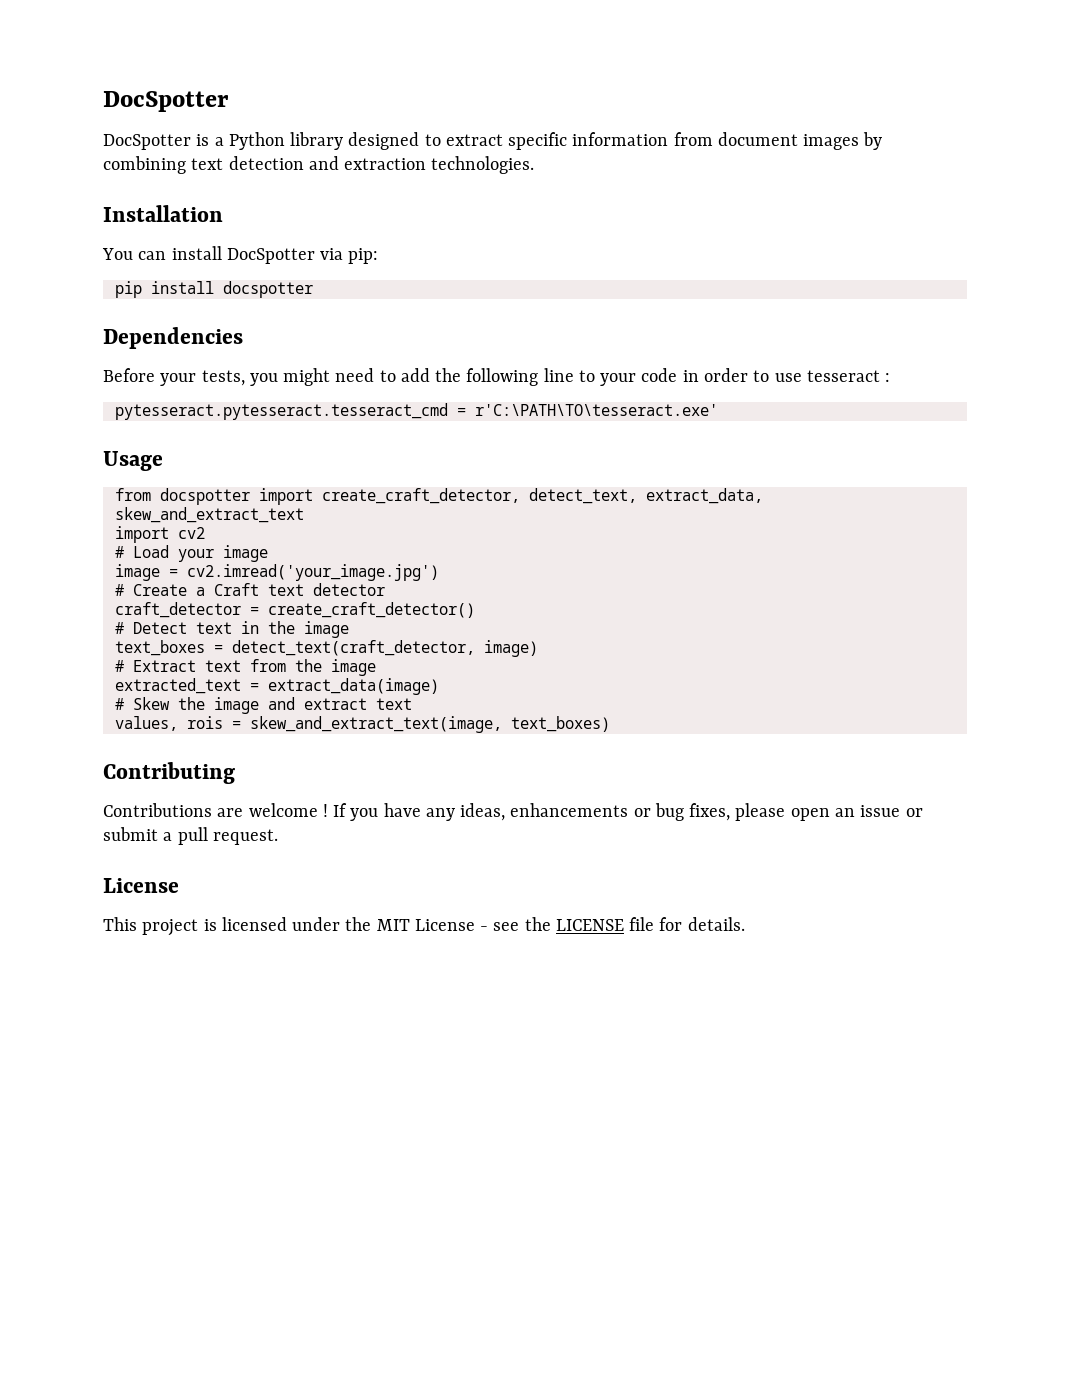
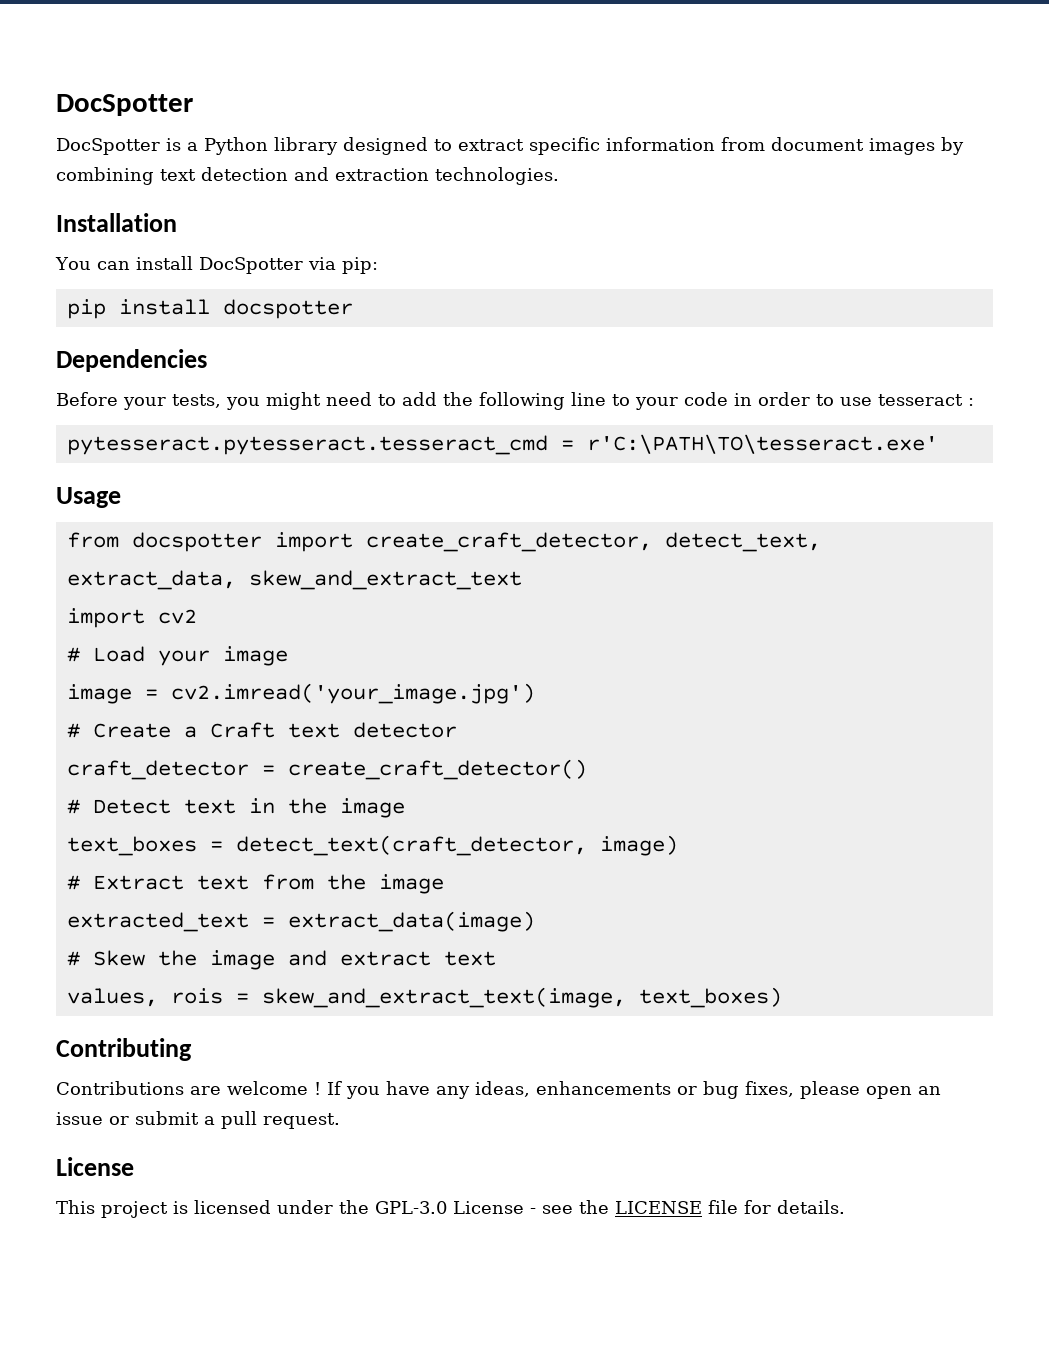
- This project is licensed under the MIT License - see the LICENSE file for details.
+ This project is licensed under the GPL-3.0 License - see the LICENSE file for details.

